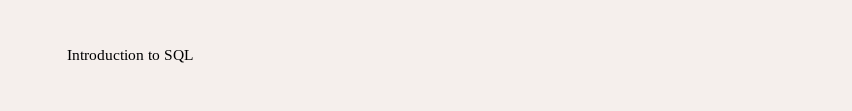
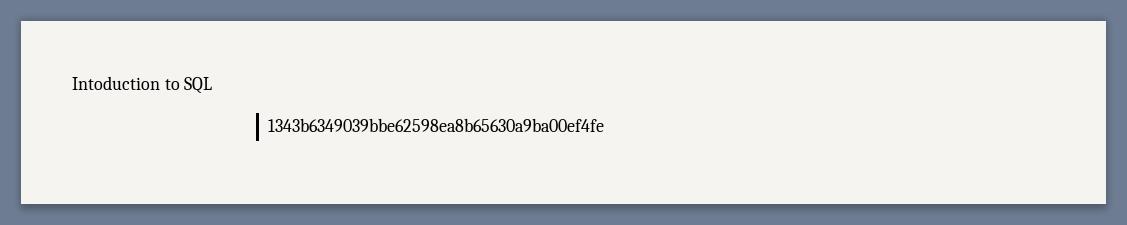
- Introduction to SQL
+ Intoduction to SQL
+ 1343b6349039bbe62598ea8b65630a9ba00ef4fe

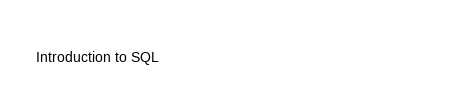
- Intoduction to SQL
+ Introduction to SQL
- 1343b6349039bbe62598ea8b65630a9ba00ef4fe

